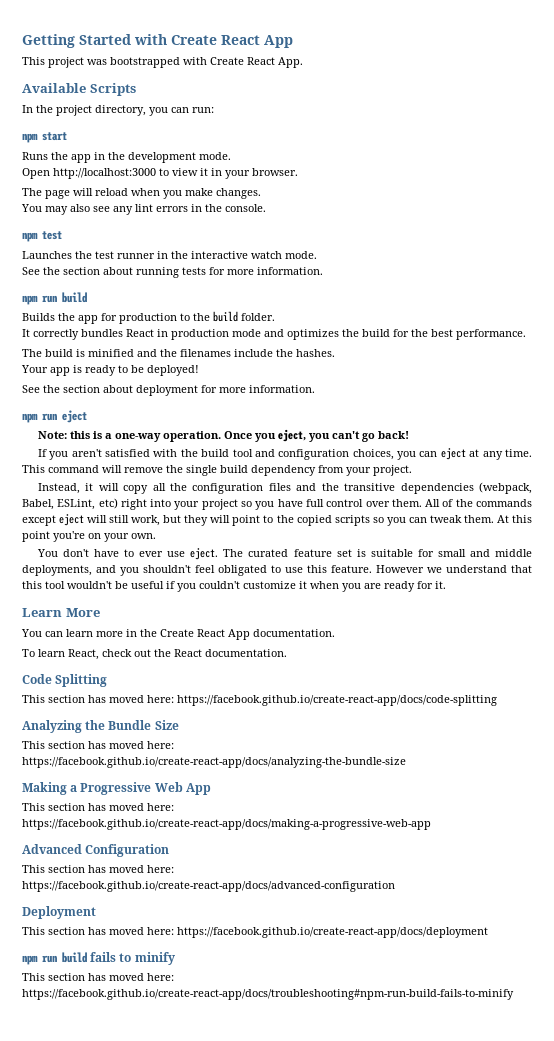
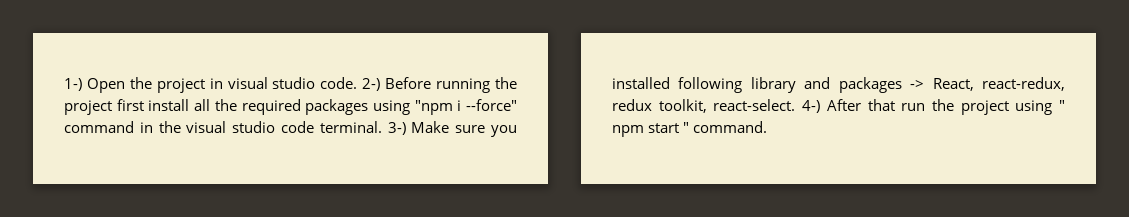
- Getting Started with Create React App
- This project was bootstrapped with Create React App.
- Available Scripts
- In the project directory, you can run:
- npm start
- Runs the app in the development mode.
- Open http://localhost:3000 to view it in your browser.
- The page will reload when you make changes.
- You may also see any lint errors in the console.
- npm test
- Launches the test runner in the interactive watch mode.
- See the section about running tests for more information.
- npm run build
- Builds the app for production to the build folder.
- It correctly bundles React in production mode and optimizes the build for the best performance.
- The build is minified and the filenames include the hashes.
- Your app is ready to be deployed!
- See the section about deployment for more information.
- npm run eject
- Note: this is a one-way operation. Once you eject, you can't go back!
- If you aren't satisfied with the build tool and configuration choices, you can eject at any time. This command will remove the single build dependency from your project.
- Instead, it will copy all the configuration files and the transitive dependencies (webpack, Babel, ESLint, etc) right into your project so you have full control over them. All of the commands except eject will still work, but they will point to the copied scripts so you can tweak them. At this point you're on your own.
- You don't have to ever use eject. The curated feature set is suitable for small and middle deployments, and you shouldn't feel obligated to use this feature. However we understand that this tool wouldn't be useful if you couldn't customize it when you are ready for it.
- Learn More
- You can learn more in the Create React App documentation.
- To learn React, check out the React documentation.
- Code Splitting
- This section has moved here: https://facebook.github.io/create-react-app/docs/code-splitting
- Analyzing the Bundle Size
- This section has moved here: https://facebook.github.io/create-react-app/docs/analyzing-the-bundle-size
- Making a Progressive Web App
- This section has moved here: https://facebook.github.io/create-react-app/docs/making-a-progressive-web-app
- Advanced Configuration
- This section has moved here: https://facebook.github.io/create-react-app/docs/advanced-configuration
- Deployment
- This section has moved here: https://facebook.github.io/create-react-app/docs/deployment
- npm run build fails to minify
- This section has moved here: https://facebook.github.io/create-react-app/docs/troubleshooting#npm-run-build-fails-to-minify
+ 1-) Open the project in visual studio code. 2-) Before running the project first install all the required packages using "npm i --force" command in the visual studio code terminal. 3-) Make sure you installed following library and packages -> React, react-redux, redux toolkit, react-select. 4-) After that run the project using " npm start " command.

